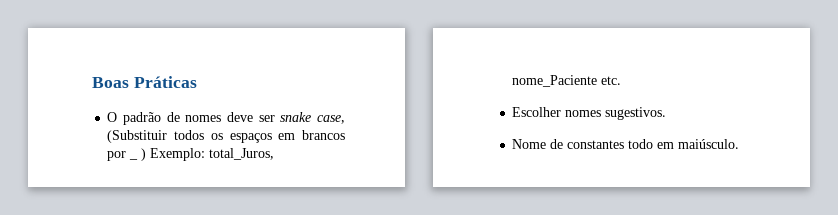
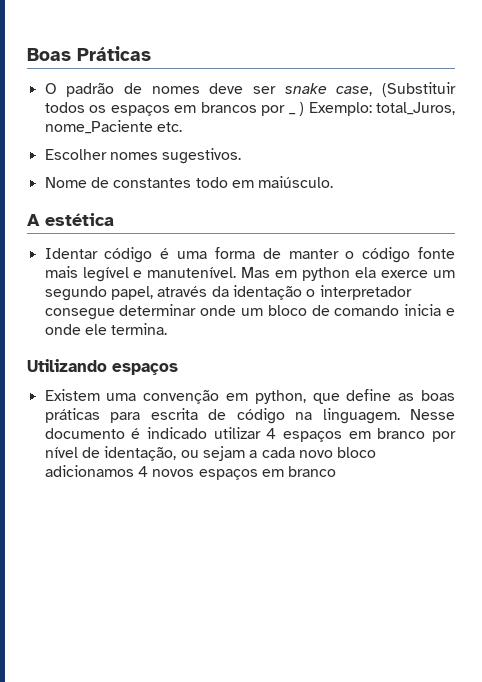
+ A estética
+ Identar código é uma forma de manter o código fonte mais legível e manutenível. Mas em python ela exerce um segundo papel, através da identação o interpretador consegue determinar onde um bloco de comando inicia e onde ele termina.
+ Utilizando espaços
+ Existem uma convenção em python, que define as boas práticas para escrita de código na linguagem. Nesse documento é indicado utilizar 4 espaços em branco por nível de identação, ou sejam a cada novo bloco adicionamos 4 novos espaços em branco

